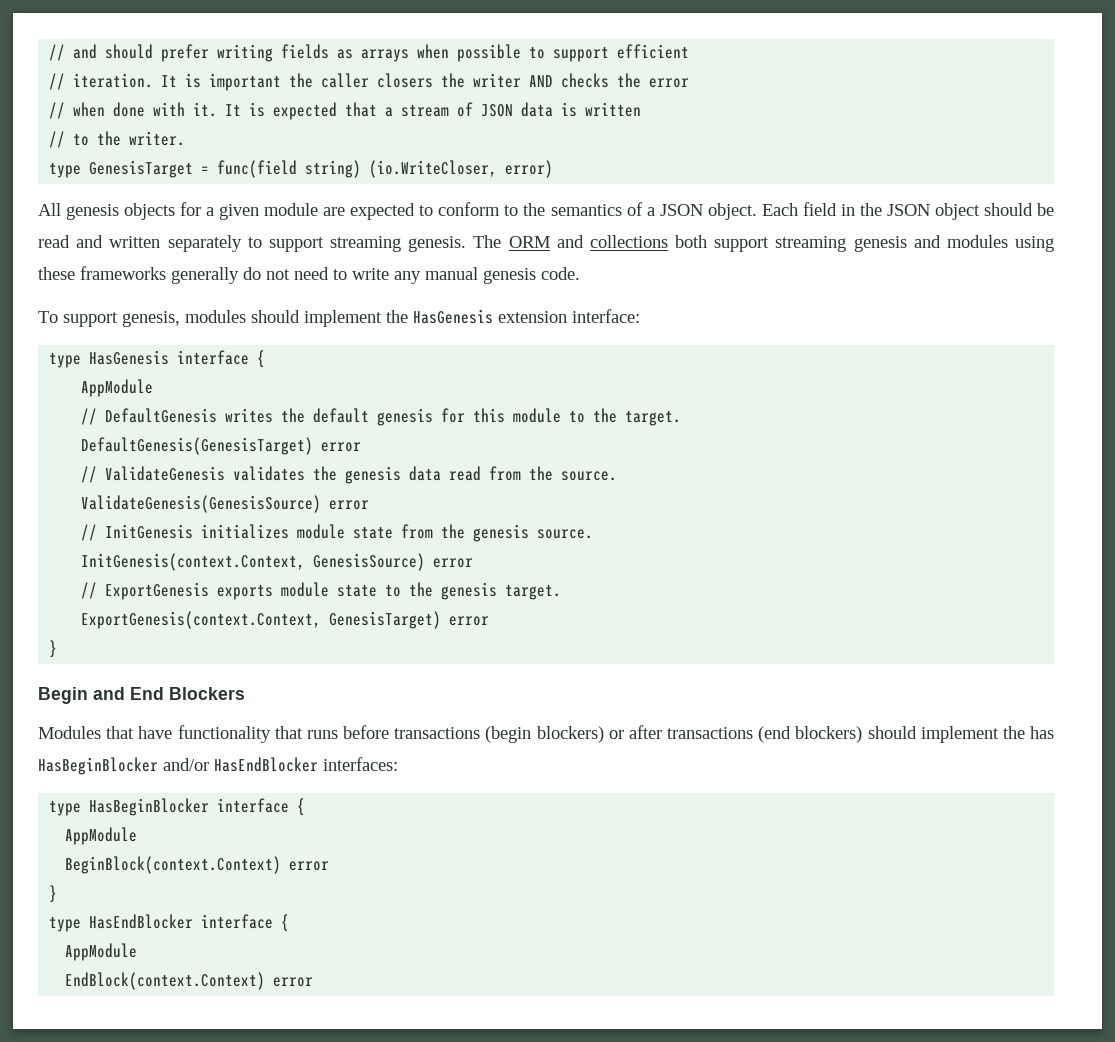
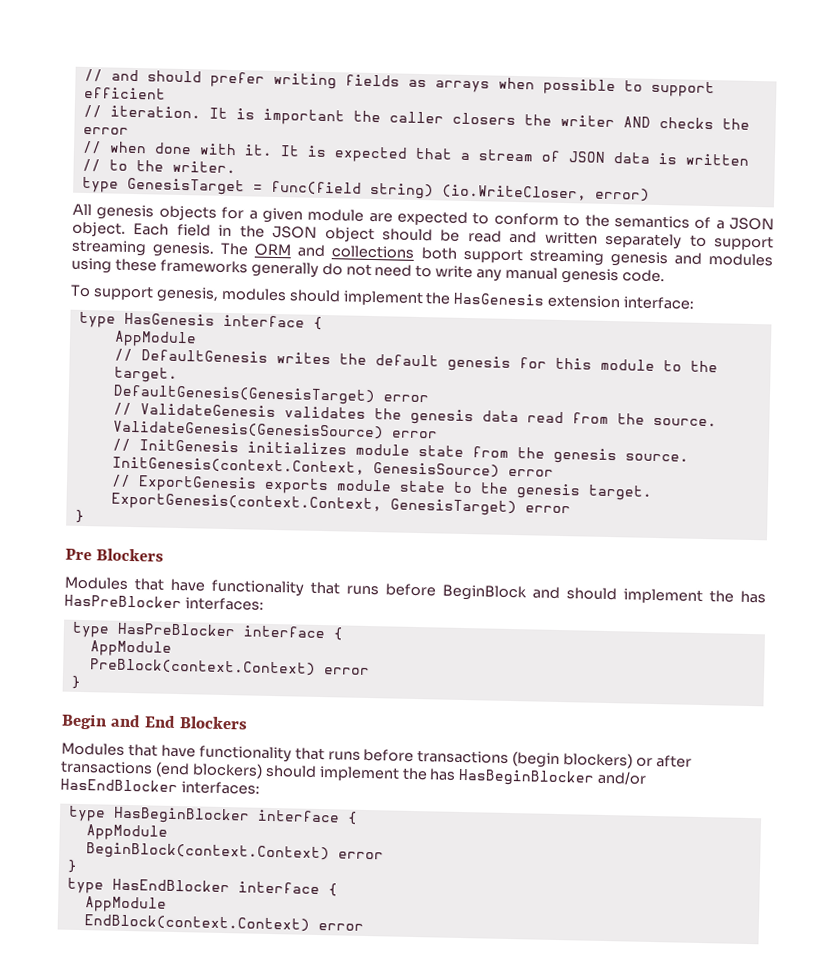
+ Pre Blockers
+ Modules that have functionality that runs before BeginBlock and should implement the has HasPreBlocker interfaces:
+ type HasPreBlocker interface {
+ AppModule
+ PreBlock(context.Context) error
+ }

